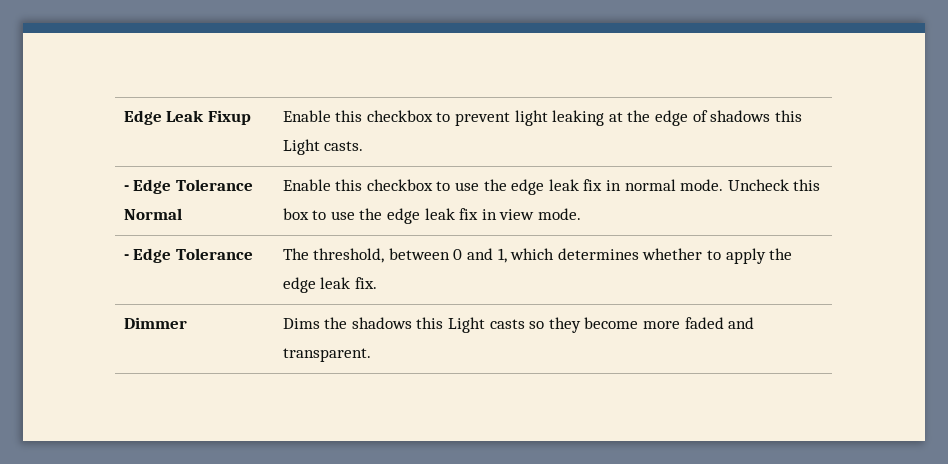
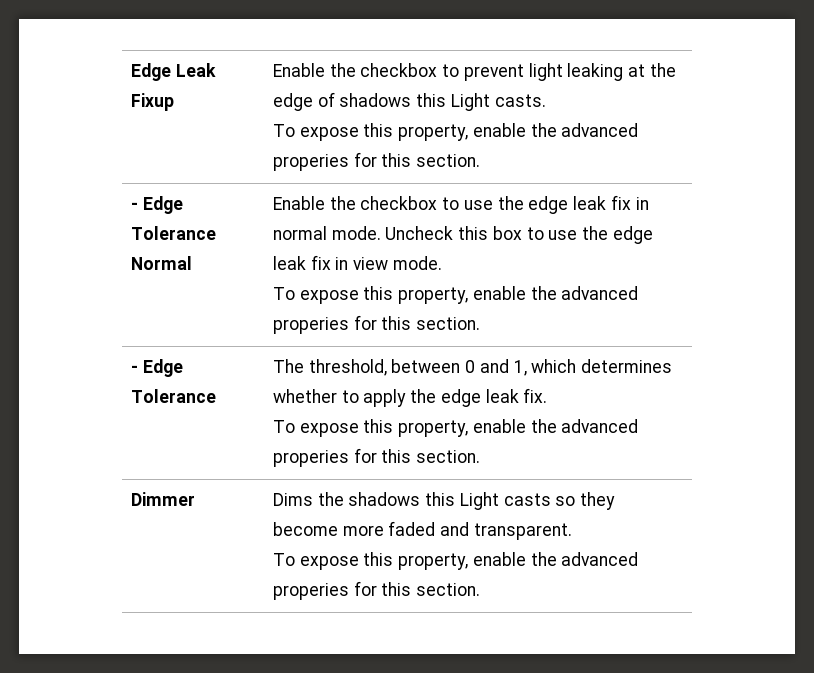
- Edge Leak Fixup | Enable this checkbox to prevent light leaking at the edge of shadows this Light casts.
+ Edge Leak Fixup | Enable the checkbox to prevent light leaking at the edge of shadows this Light casts.
+ To expose this property, enable the advanced properies for this section.
- - Edge Tolerance Normal | Enable this checkbox to use the edge leak fix in normal mode. Uncheck this box to use the edge leak fix in view mode.
+ - Edge Tolerance Normal | Enable the checkbox to use the edge leak fix in normal mode. Uncheck this box to use the edge leak fix in view mode.
+ To expose this property, enable the advanced properies for this section.
  - Edge Tolerance | The threshold, between 0 and 1, which determines whether to apply the edge leak fix.
+ To expose this property, enable the advanced properies for this section.
  Dimmer | Dims the shadows this Light casts so they become more faded and transparent.
+ To expose this property, enable the advanced properies for this section.

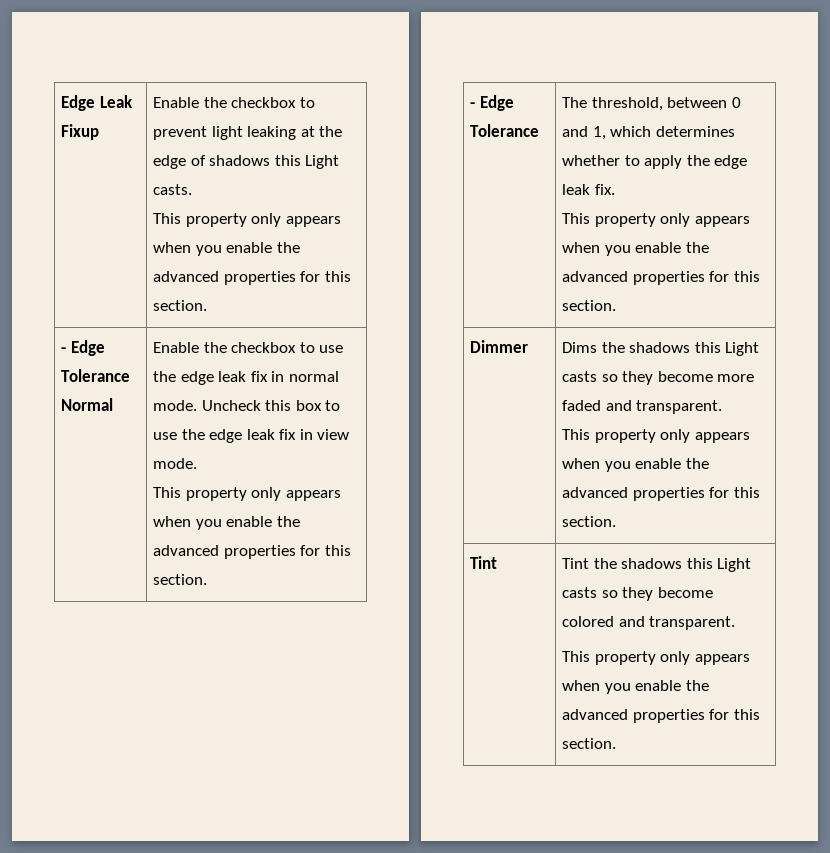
  Edge Leak Fixup | Enable the checkbox to prevent light leaking at the edge of shadows this Light casts.
- To expose this property, enable the advanced properies for this section.
+ This property only appears when you enable the advanced properties for this section.
  Uncheck this box to use the edge leak fix in view mode.
- To expose this property, enable the advanced properies for this section.
+ This property only appears when you enable the advanced properties for this section.
  - Edge Tolerance | The threshold, between 0 and 1, which determines whether to apply the edge leak fix.
- To expose this property, enable the advanced properies for this section.
+ This property only appears when you enable the advanced properties for this section.
  Dimmer | Dims the shadows this Light casts so they become more faded and transparent.
- To expose this property, enable the advanced properies for this section.
+ This property only appears when you enable the advanced properties for this section.
+ Tint | Tint the shadows this Light casts so they become colored and transparent.
+ This property only appears when you enable the advanced properties for this section.

